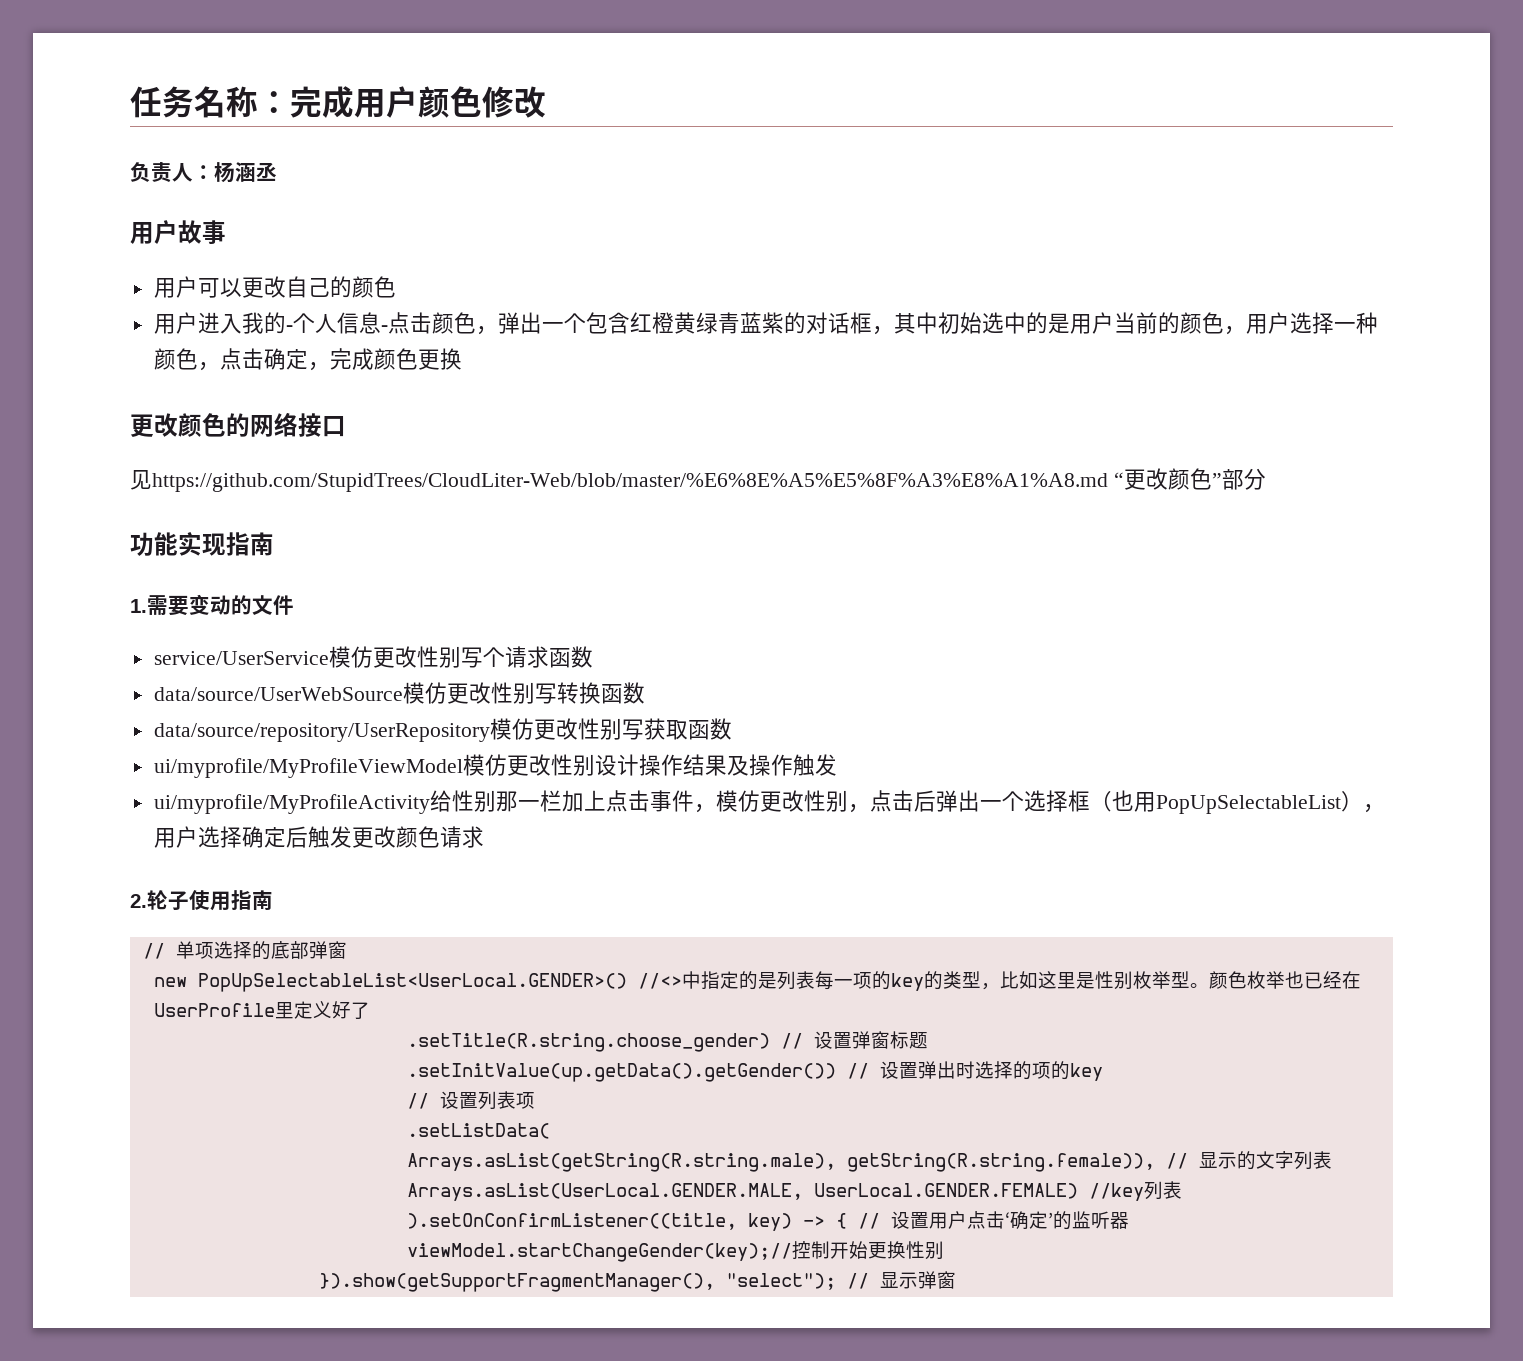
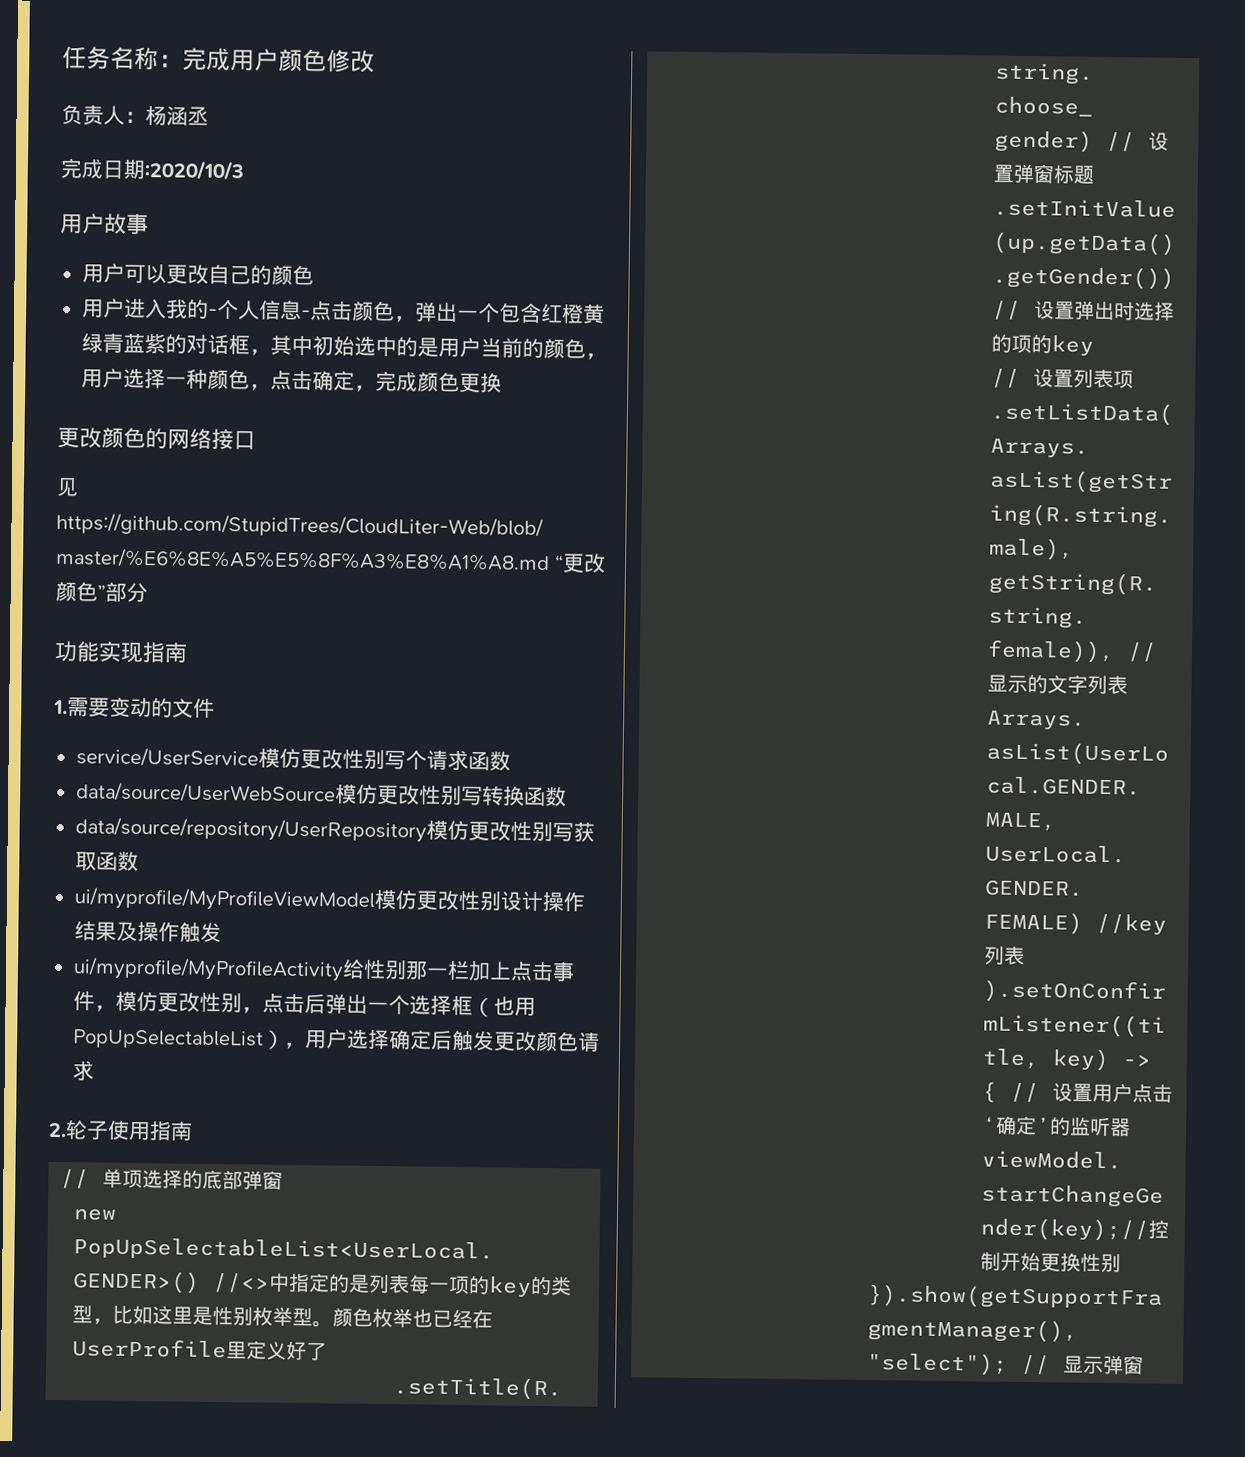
+ 完成日期:2020/10/3

